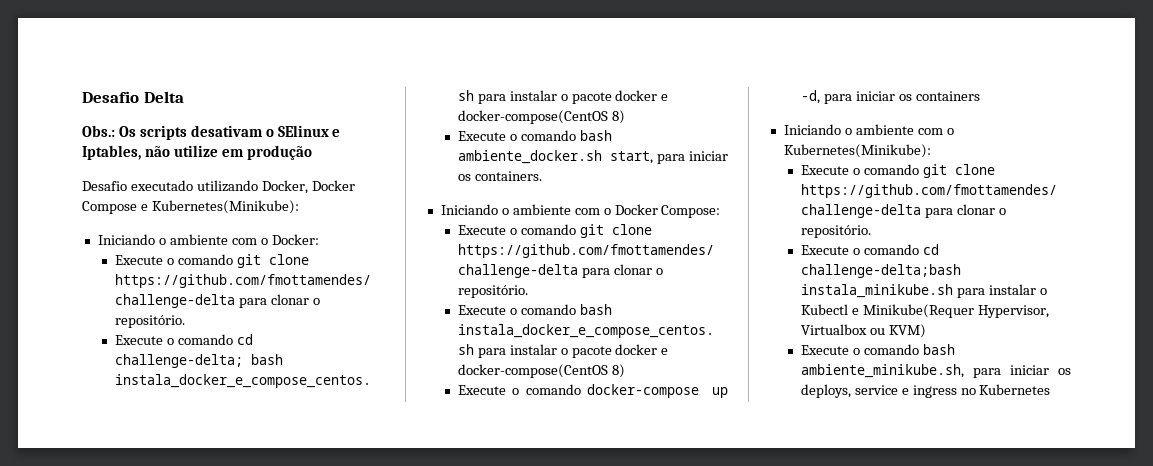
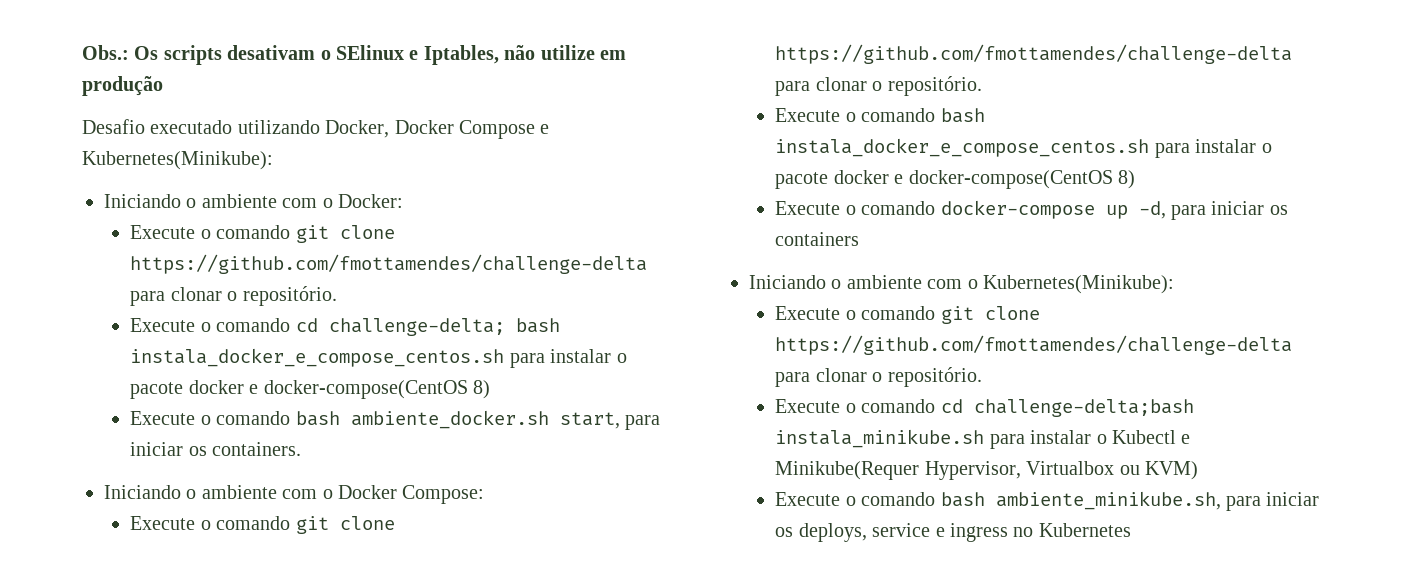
- Desafio Delta

